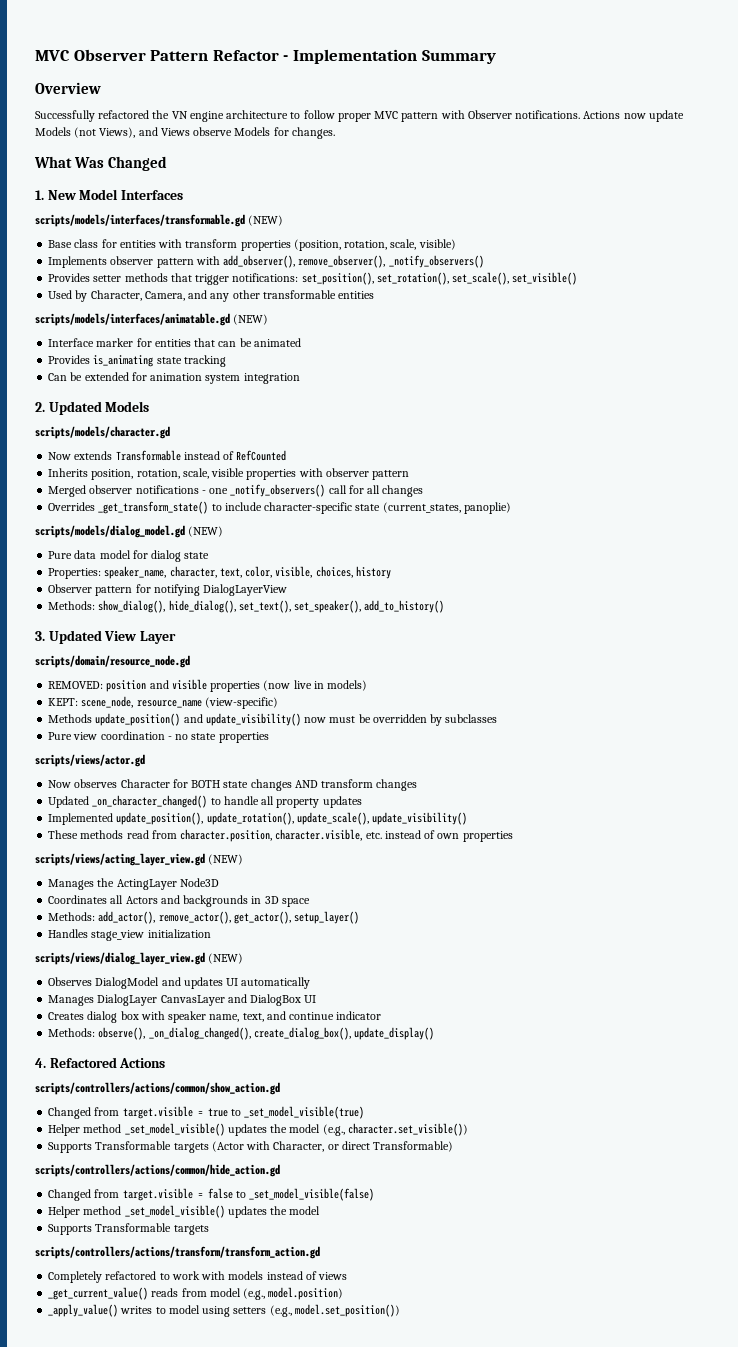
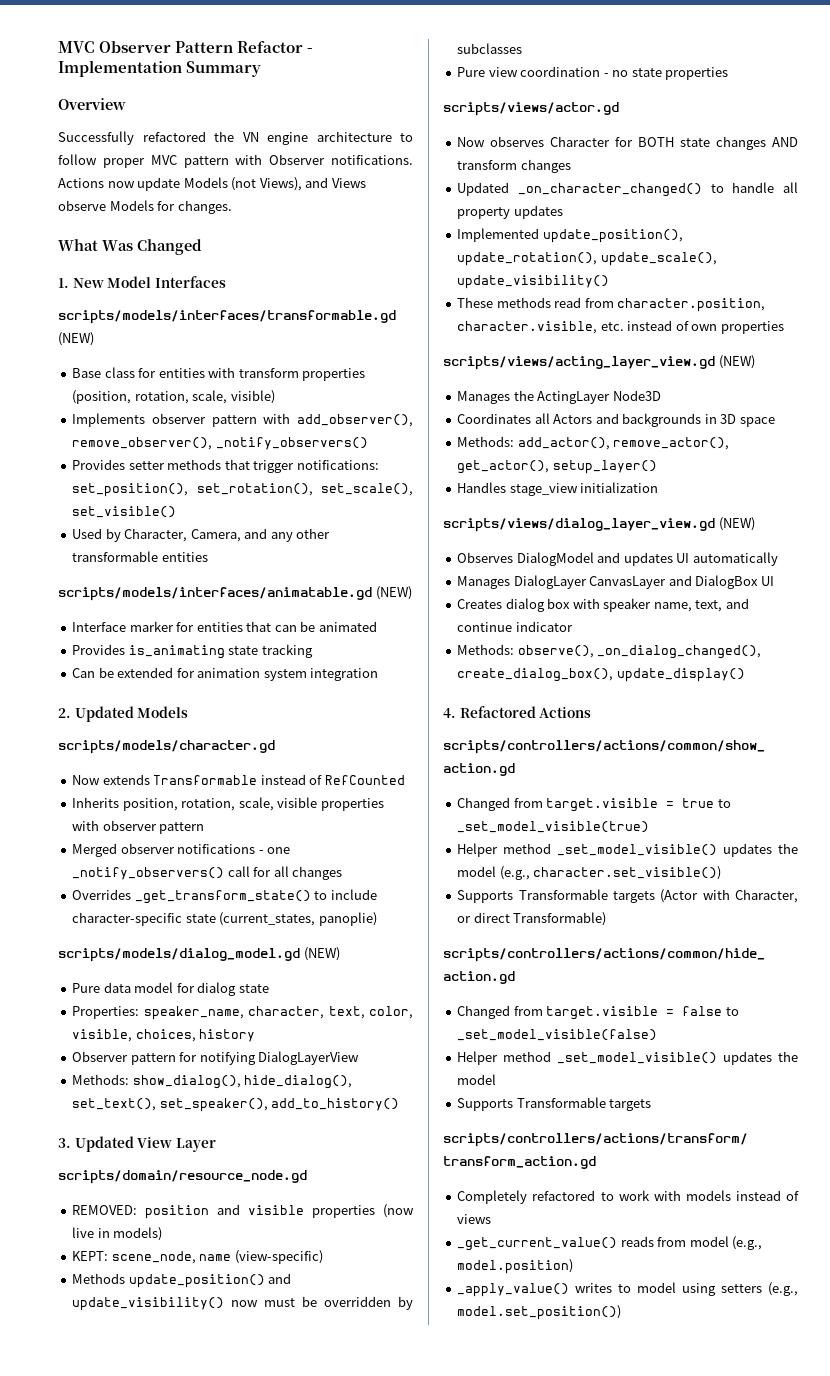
- KEPT: scene_node, resource_name (view-specific)
+ KEPT: scene_node, name (view-specific)

